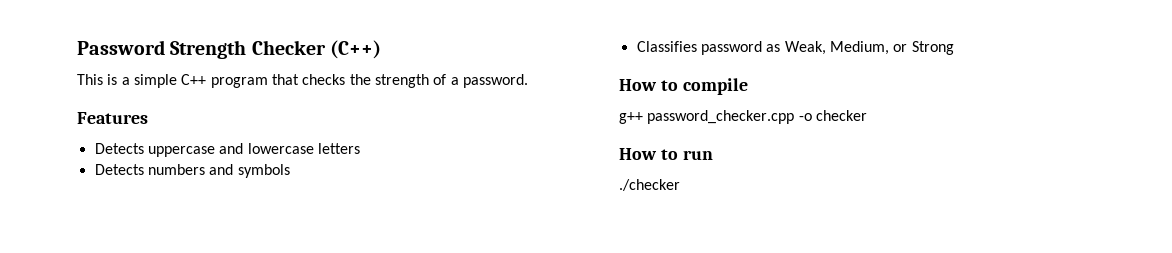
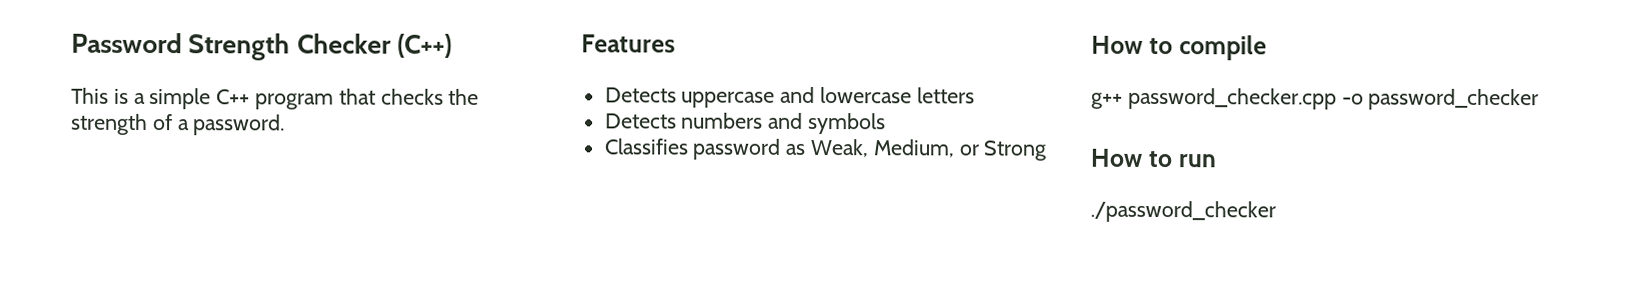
- g++ password_checker.cpp -o checker
+ g++ password_checker.cpp -o password_checker
- ./checker
+ ./password_checker

